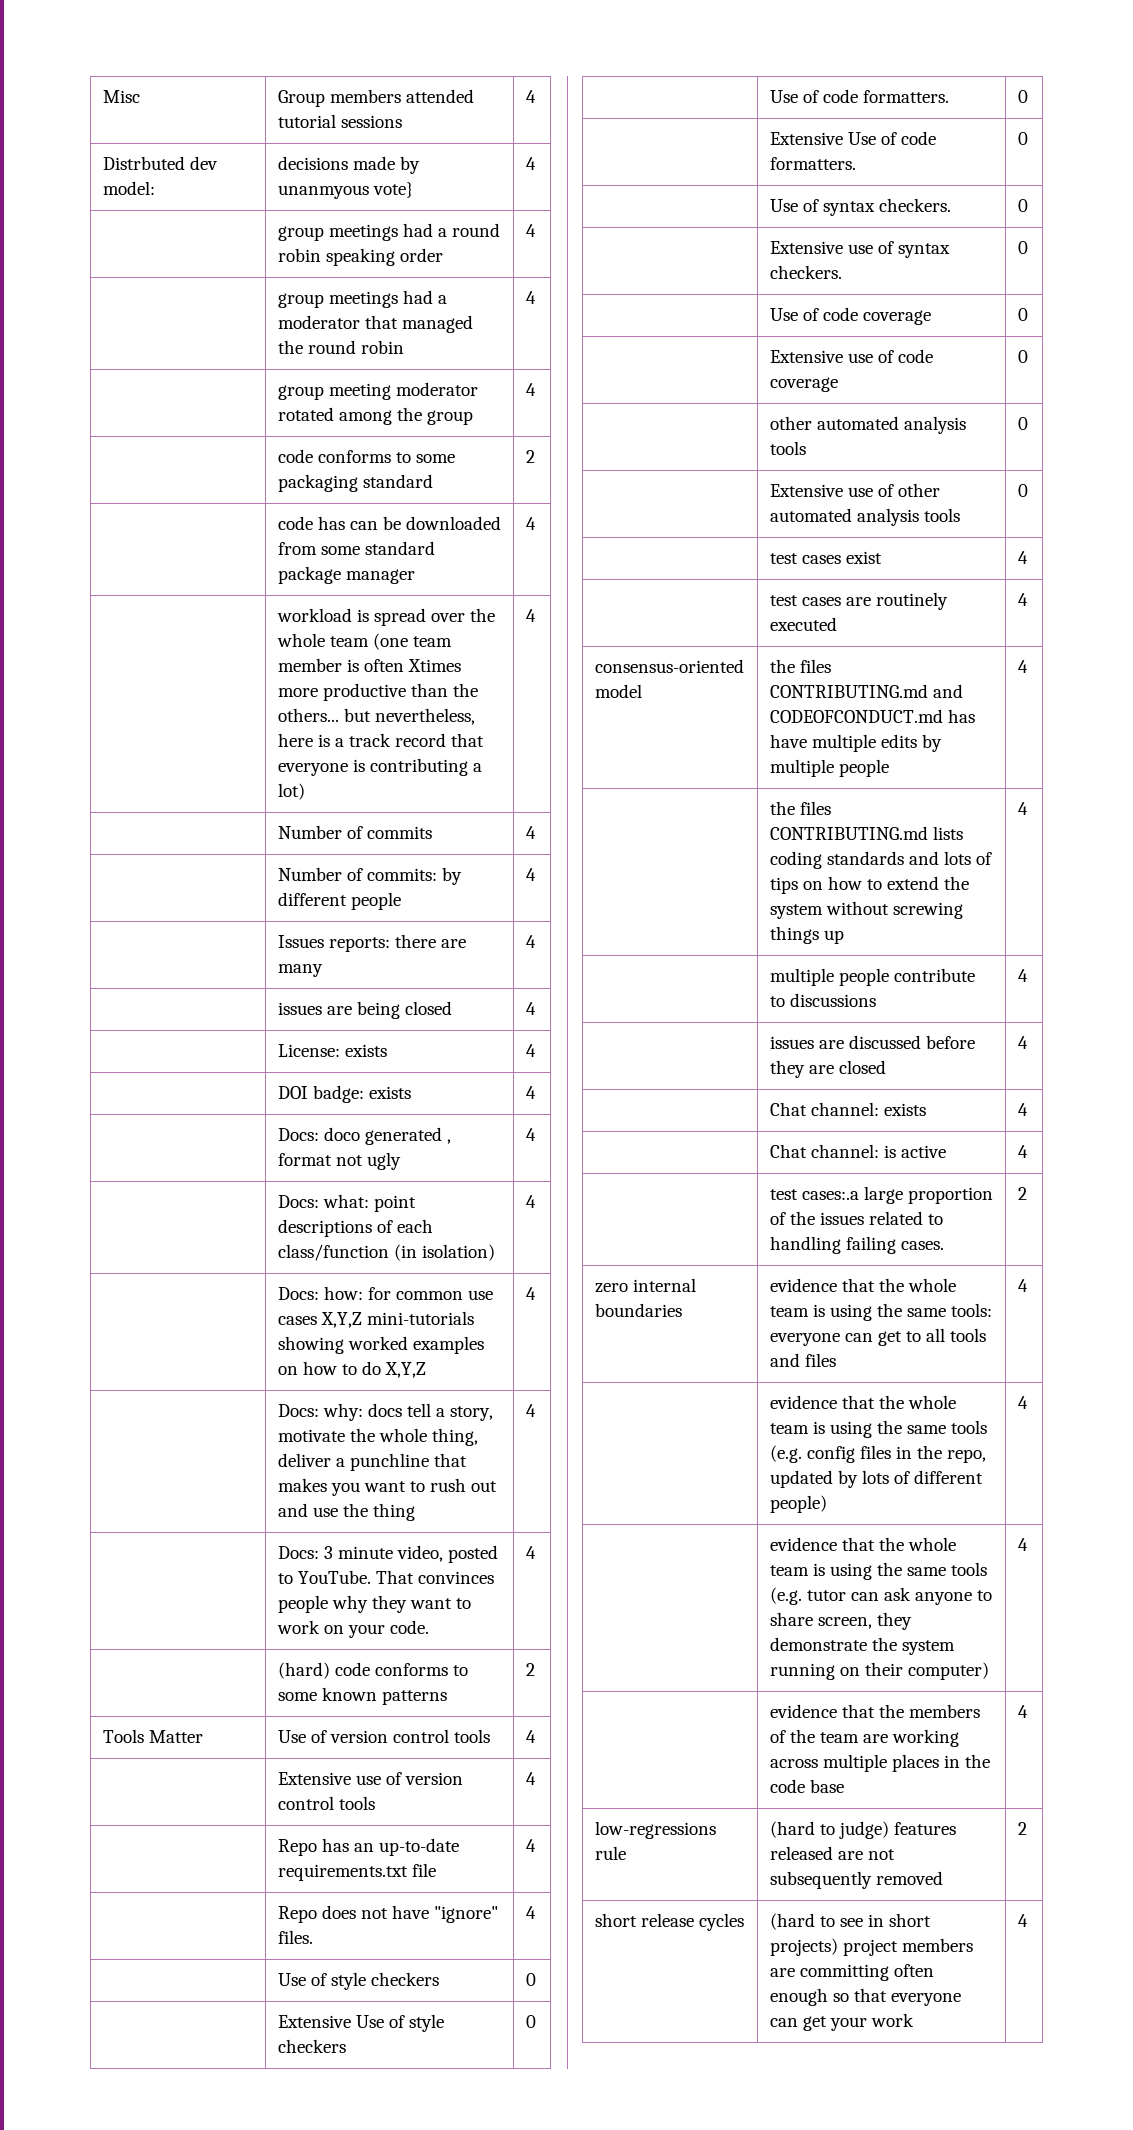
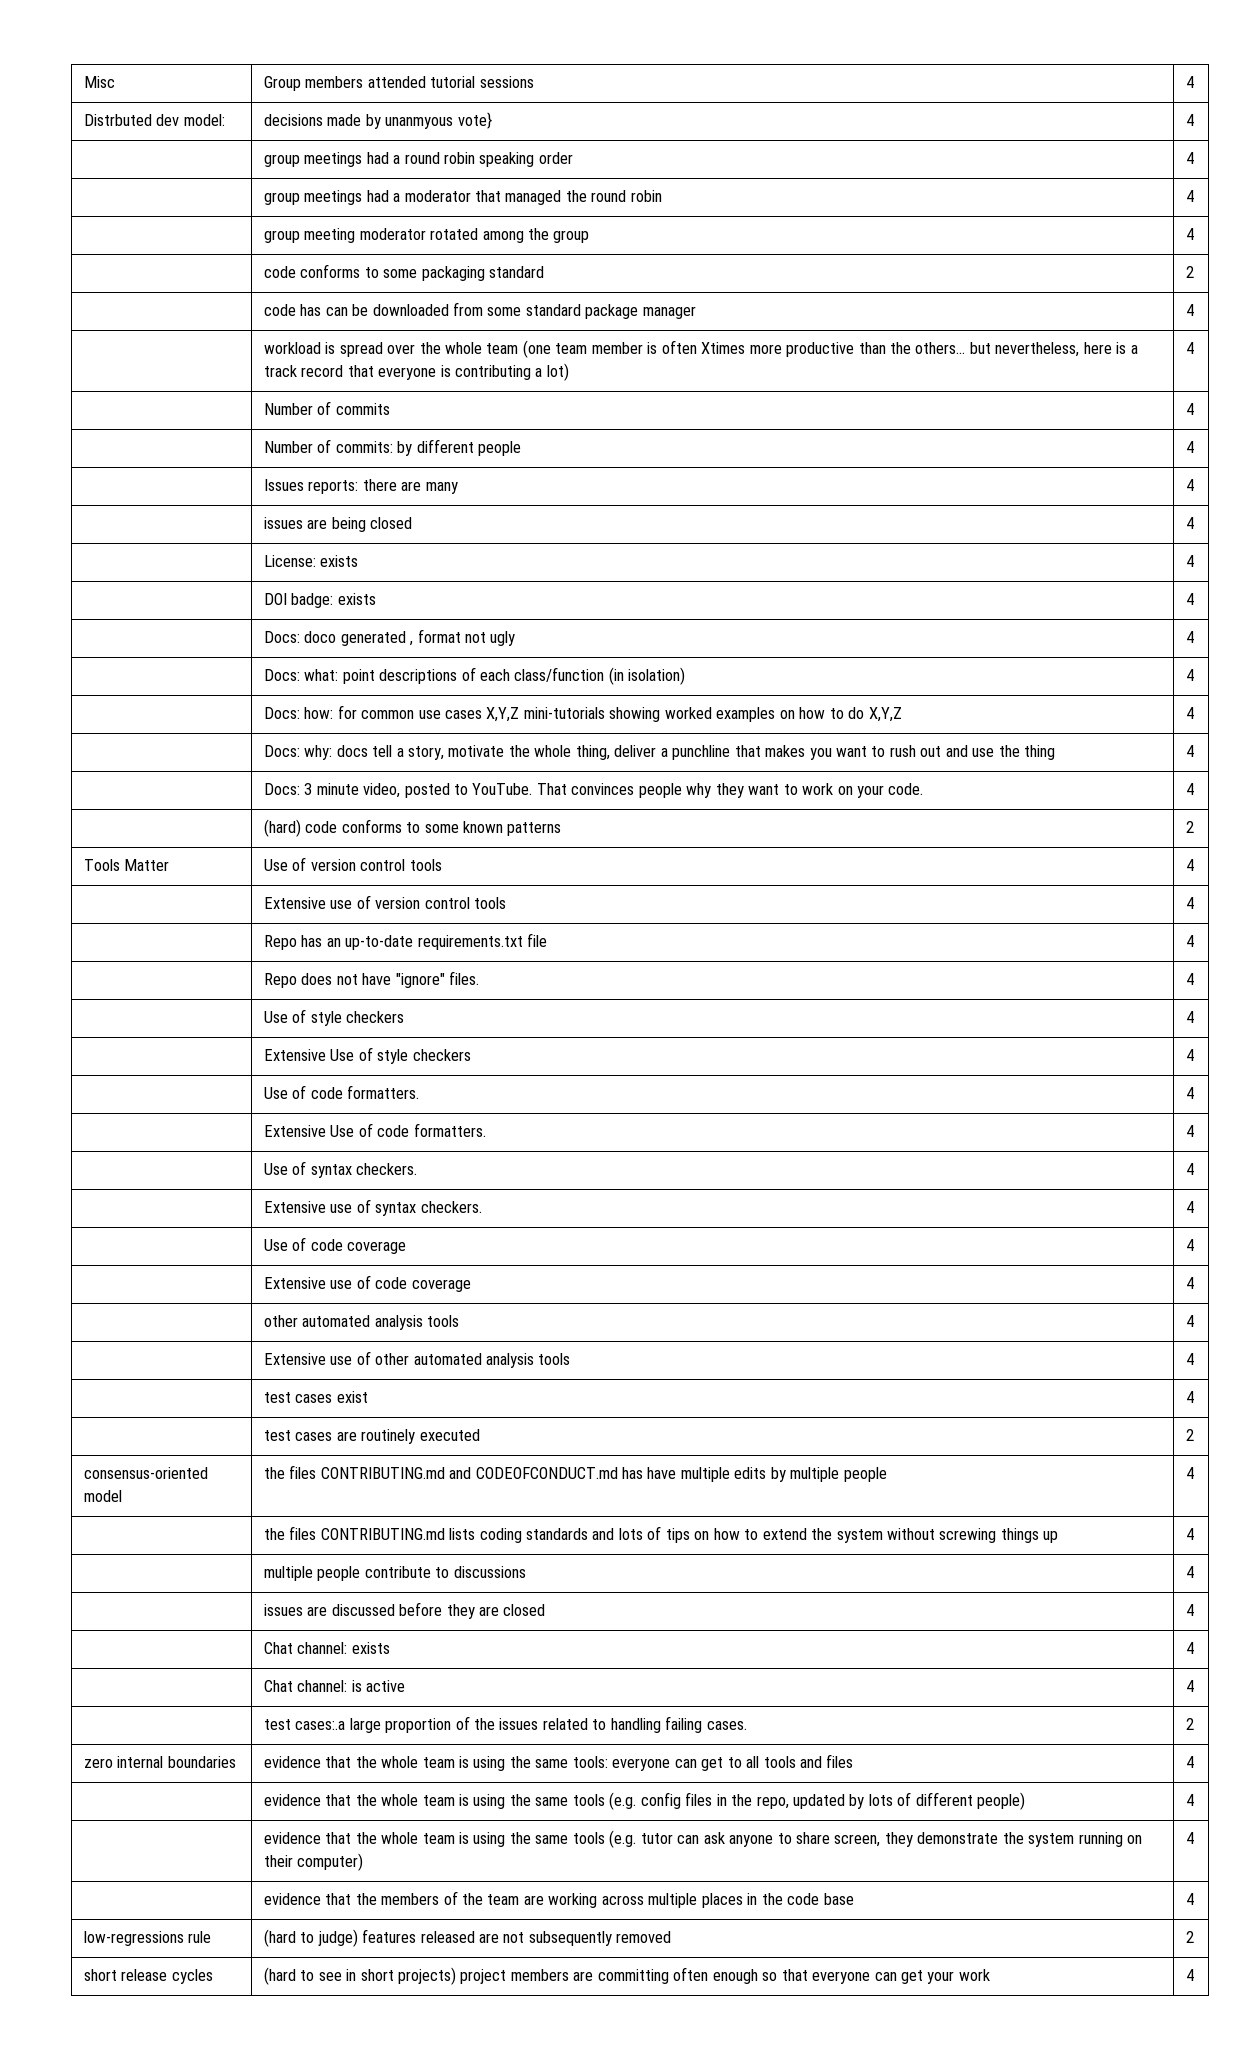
- | Use of style checkers | 0
+ | Use of style checkers | 4
- | Extensive Use of style checkers | 0
- | Use of code formatters. | 0
+ | Extensive Use of style checkers | 4
+ | Use of code formatters. | 4
- | Extensive Use of code formatters. | 0
+ | Extensive Use of code formatters. | 4
- | Use of syntax checkers. | 0
+ | Use of syntax checkers. | 4
- | Extensive use of syntax checkers. | 0
+ | Extensive use of syntax checkers. | 4
- | Use of code coverage | 0
+ | Use of code coverage | 4
- | Extensive use of code coverage | 0
- | other automated analysis tools | 0
+ | Extensive use of code coverage | 4
+ | other automated analysis tools | 4
- | Extensive use of other automated analysis tools | 0
+ | Extensive use of other automated analysis tools | 4
- | test cases are routinely executed | 4
+ | test cases are routinely executed | 2

